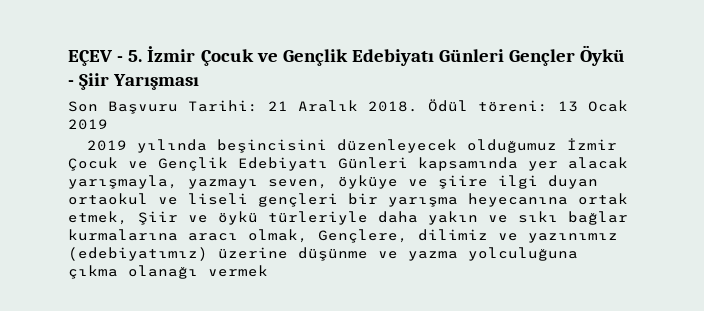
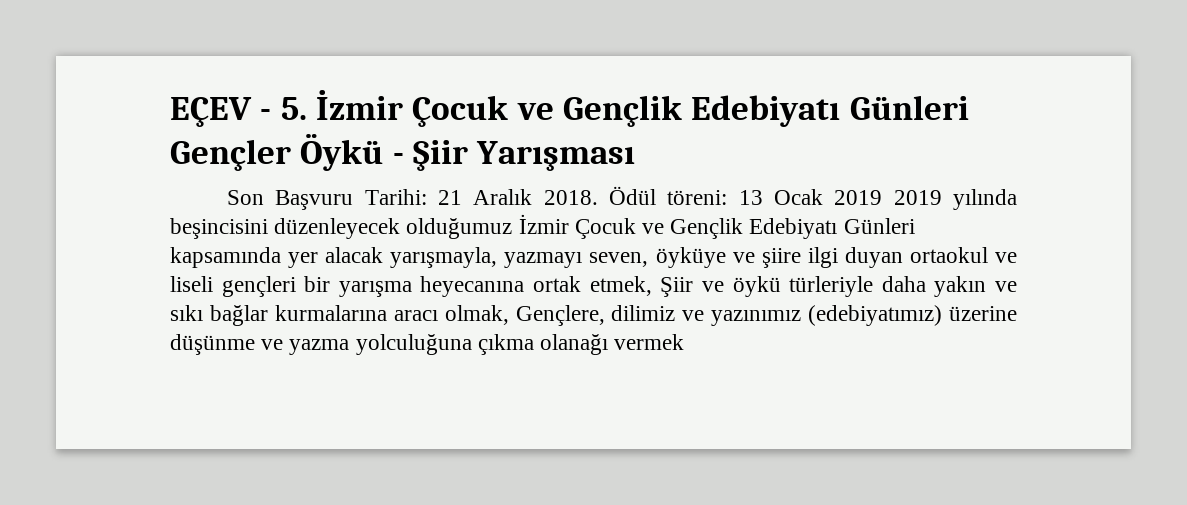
- 13 Ocak 2019
- 2019 yılında beşincisini düzenleyecek olduğumuz İzmir Çocuk ve Gençlik Edebiyatı Günleri kapsamında yer alacak yarışmayla, yazmayı seven, öyküye ve şiire ilgi duyan ortaokul ve liseli gençleri bir yarışma heyecanına ortak etmek, Şiir ve öykü türleriyle daha yakın ve sıkı bağlar kurmalarına aracı olmak, Gençlere, dilimiz ve yazınımız (edebiyatımız) üzerine düşünme ve yazma yolculuğuna çıkma olanağı vermek
+ 13 Ocak 2019 2019 yılında beşincisini düzenleyecek olduğumuz İzmir Çocuk ve Gençlik Edebiyatı Günleri kapsamında yer alacak yarışmayla, yazmayı seven, öyküye ve şiire ilgi duyan ortaokul ve liseli gençleri bir yarışma heyecanına ortak etmek, Şiir ve öykü türleriyle daha yakın ve sıkı bağlar kurmalarına aracı olmak, Gençlere, dilimiz ve yazınımız (edebiyatımız) üzerine düşünme ve yazma yolculuğuna çıkma olanağı vermek

